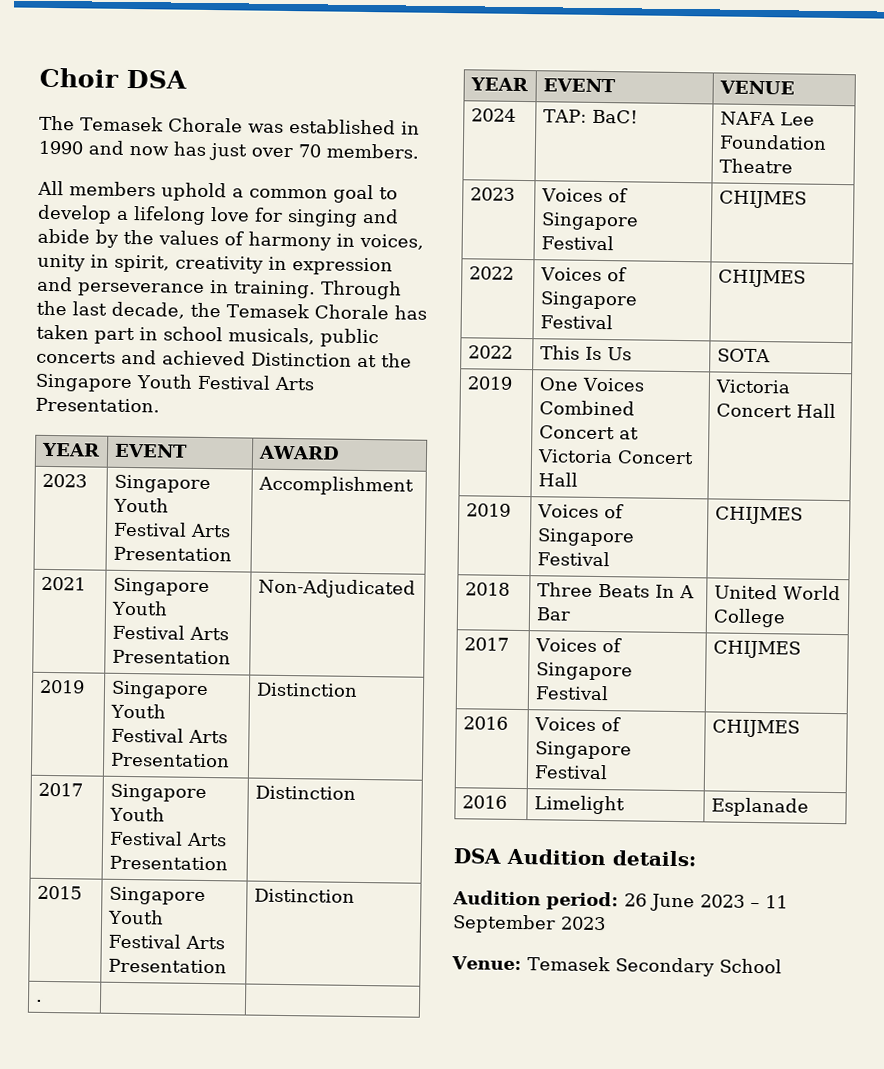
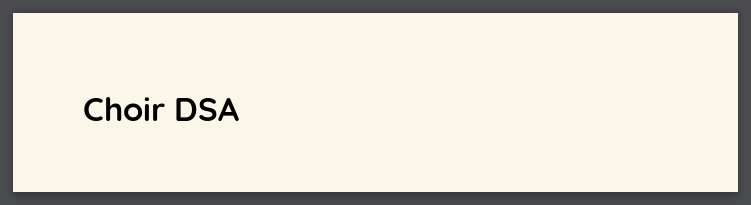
- The Temasek Chorale was established in 1990 and now has just over 70 members.
- All members uphold a common goal to develop a lifelong love for singing and abide by the values of harmony in voices, unity in spirit, creativity in expression and perseverance in training. Through the last decade, the Temasek Chorale has taken part in school musicals, public concerts and achieved Distinction at the Singapore Youth Festival Arts Presentation.
- YEAR | EVENT | AWARD
- 2023 | Singapore Youth Festival Arts Presentation | Accomplishment
- 2021 | Singapore Youth Festival Arts Presentation | Non-Adjudicated
- 2019 | Singapore Youth Festival Arts Presentation | Distinction
- 2017 | Singapore Youth Festival Arts Presentation | Distinction
- 2015 | Singapore Youth Festival Arts Presentation | Distinction
- . | |
- YEAR | EVENT | VENUE
- 2024 | TAP: BaC! | NAFA Lee Foundation Theatre
- 2023 | Voices of Singapore Festival | CHIJMES
- 2022 | Voices of Singapore Festival | CHIJMES
- 2022 | This Is Us | SOTA
- 2019 | One Voices Combined Concert at Victoria Concert Hall | Victoria Concert Hall
- 2019 | Voices of Singapore Festival | CHIJMES
- 2018 | Three Beats In A Bar | United World College
- 2017 | Voices of Singapore Festival | CHIJMES
- 2016 | Voices of Singapore Festival | CHIJMES
- 2016 | Limelight | Esplanade
- DSA Audition details:
- Audition period: 26 June 2023 – 11 September 2023
- Venue: Temasek Secondary School

